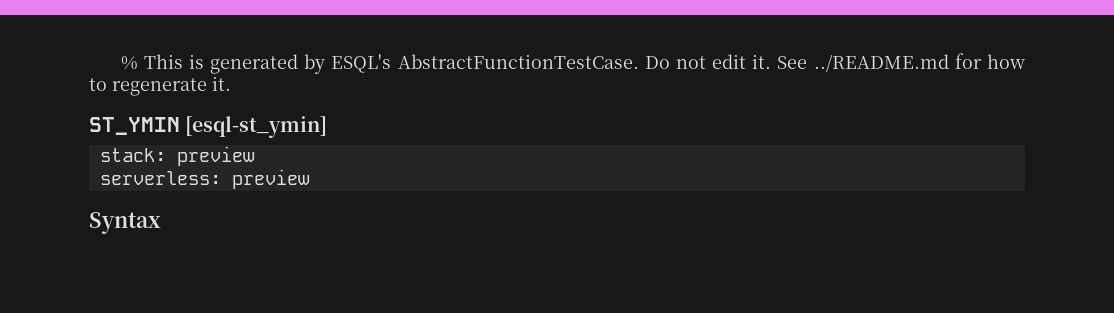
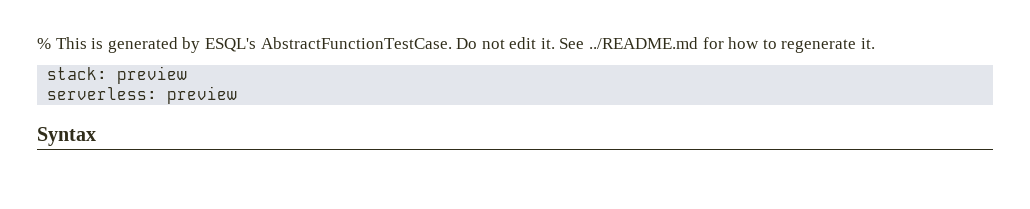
- ST_YMIN [esql-st_ymin]

